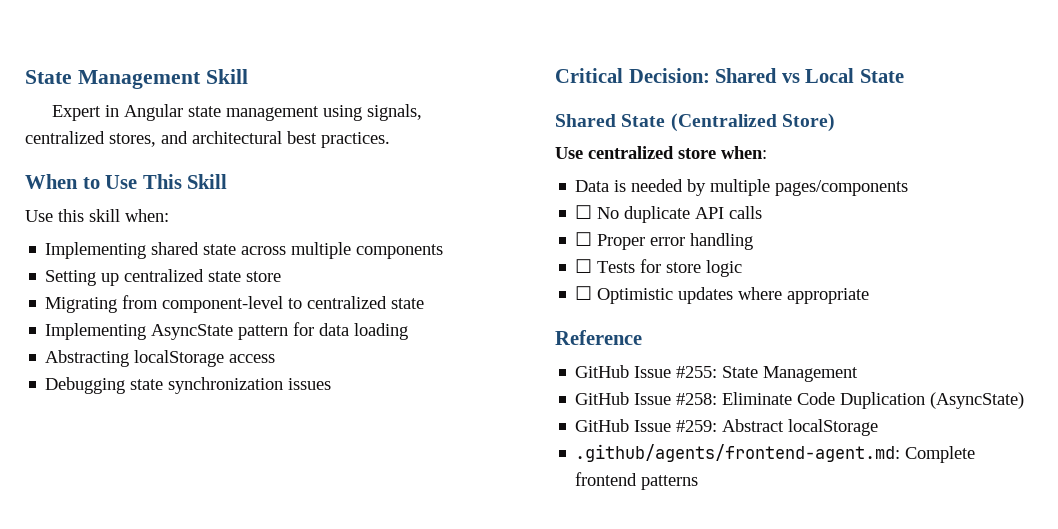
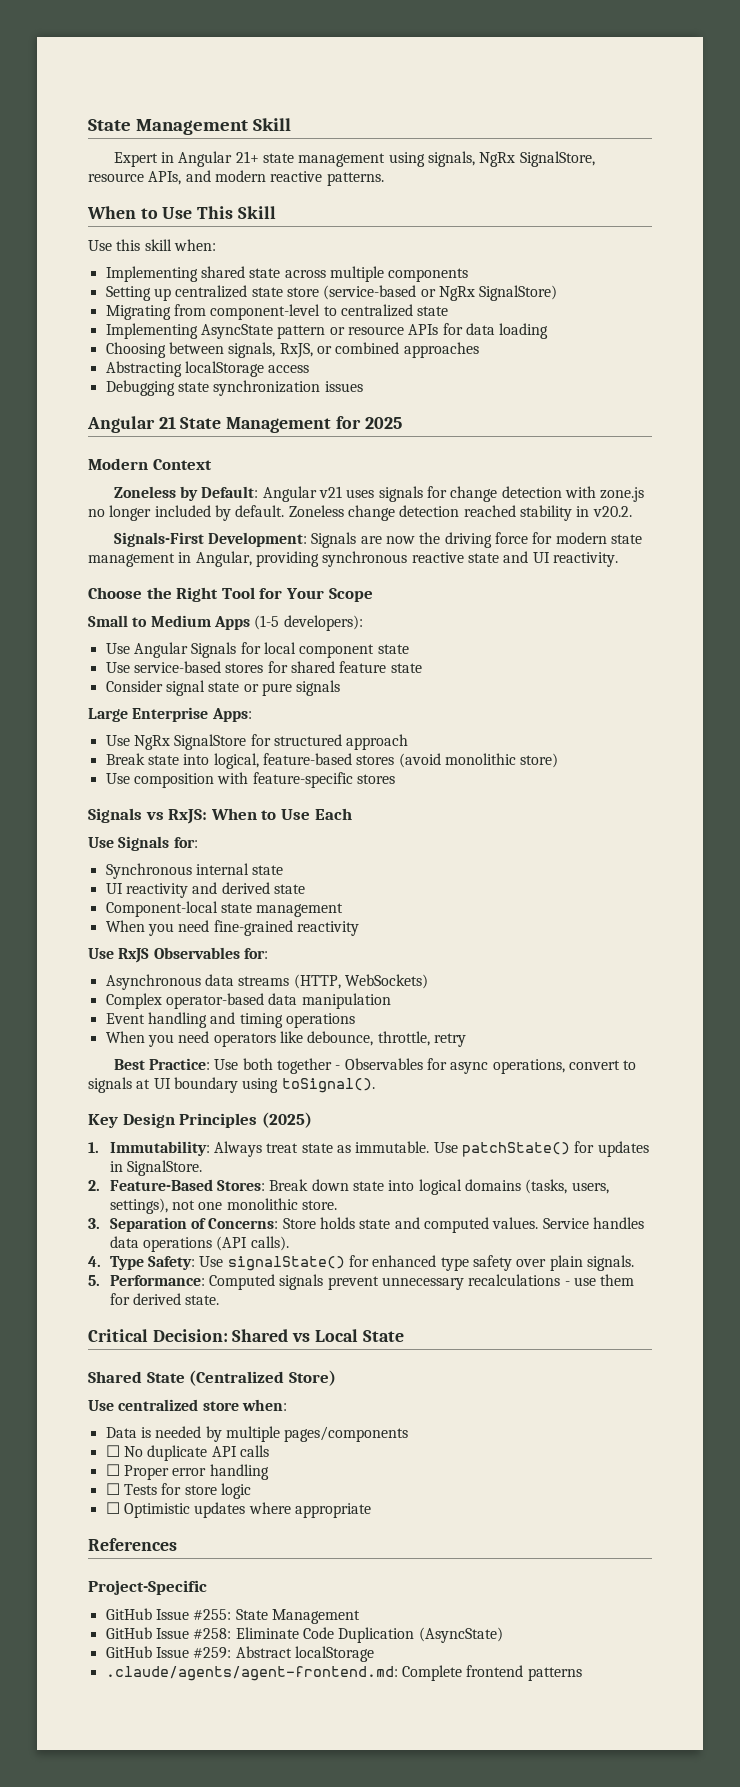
- Expert in Angular state management using signals, centralized stores, and architectural best practices.
+ Expert in Angular 21+ state management using signals, NgRx SignalStore, resource APIs, and modern reactive patterns.
- Setting up centralized state store
+ Setting up centralized state store (service-based or NgRx SignalStore)
- Implementing AsyncState pattern for data loading
+ Implementing AsyncState pattern or resource APIs for data loading
+ Choosing between signals, RxJS, or combined approaches
+ Angular 21 State Management for 2025
+ Modern Context
+ Zoneless by Default: Angular v21 uses signals for change detection with zone.js no longer included by default. Zoneless change detection reached stability in v20.2.
+ Signals-First Development: Signals are now the driving force for modern state management in Angular, providing synchronous reactive state and UI reactivity.
+ Choose the Right Tool for Your Scope
+ Small to Medium Apps (1-5 developers):
+ Use Angular Signals for local component state
+ Use service-based stores for shared feature state
+ Consider signal state or pure signals
+ Large Enterprise Apps:
+ Use NgRx SignalStore for structured approach
+ Break state into logical, feature-based stores (avoid monolithic store)
+ Use composition with feature-specific stores
+ Signals vs RxJS: When to Use Each
+ Use Signals for:
+ Synchronous internal state
+ UI reactivity and derived state
+ Component-local state management
+ When you need fine-grained reactivity
+ Use RxJS Observables for:
+ Asynchronous data streams (HTTP, WebSockets)
+ Complex operator-based data manipulation
+ Event handling and timing operations
+ When you need operators like debounce, throttle, retry
+ Best Practice: Use both together - Observables for async operations, convert to signals at UI boundary using toSignal().
+ Key Design Principles (2025)
+ 1. Immutability: Always treat state as immutable. Use patchState() for updates in SignalStore.
+ 2. Feature-Based Stores: Break down state into logical domains (tasks, users, settings), not one monolithic store.
+ 3. Separation of Concerns: Store holds state and computed values. Service handles data operations (API calls).
+ 4. Type Safety: Use signalState() for enhanced type safety over plain signals.
+ 5. Performance: Computed signals prevent unnecessary recalculations - use them for derived state.
- Reference
+ References
+ Project-Specific
- .github/agents/frontend-agent.md: Complete frontend patterns
+ .claude/agents/agent-frontend.md: Complete frontend patterns

